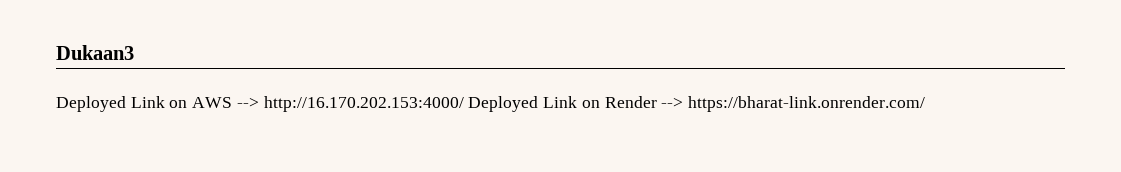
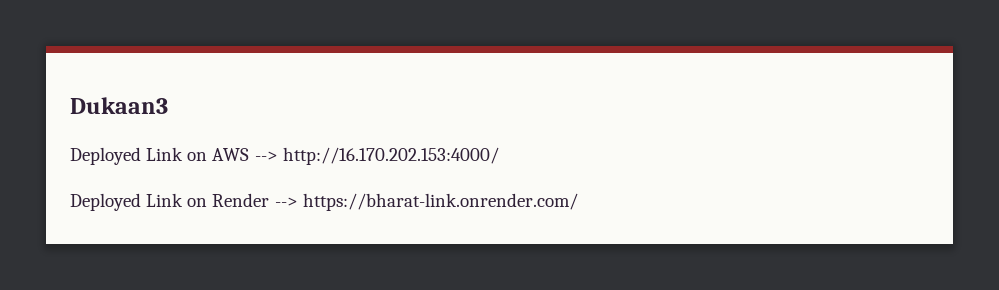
- Deployed Link on AWS --> http://16.170.202.153:4000/ Deployed Link on Render --> https://bharat-link.onrender.com/
+ Deployed Link on AWS --> http://16.170.202.153:4000/
+ Deployed Link on Render --> https://bharat-link.onrender.com/

